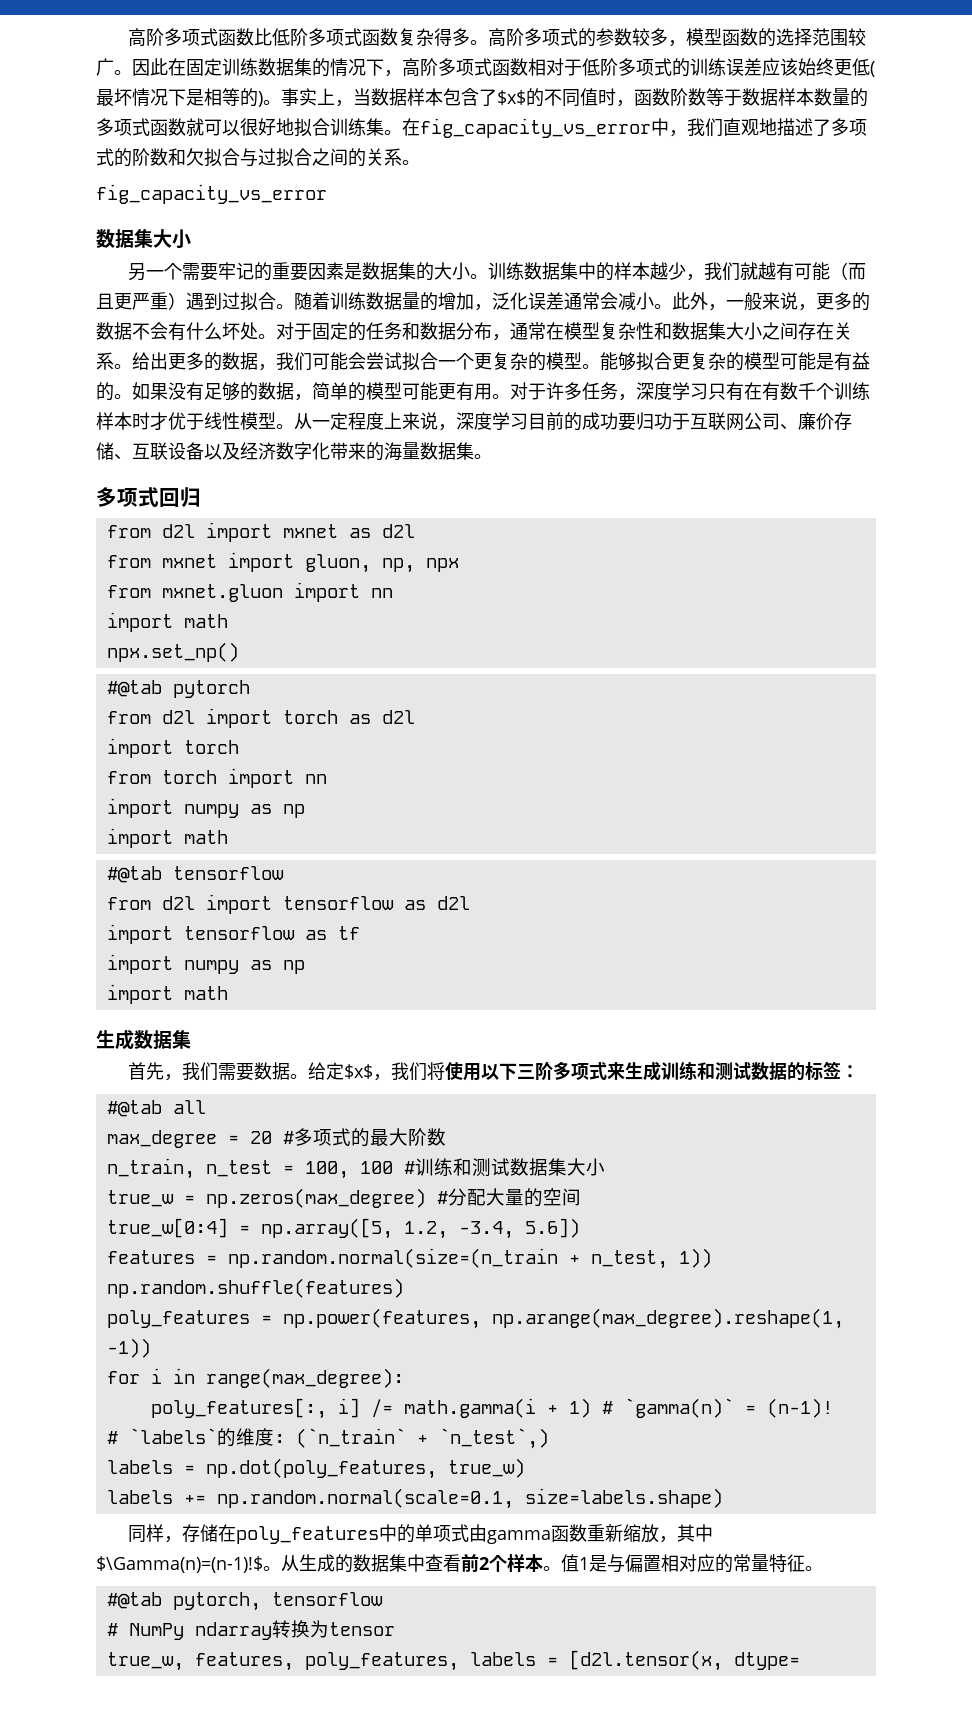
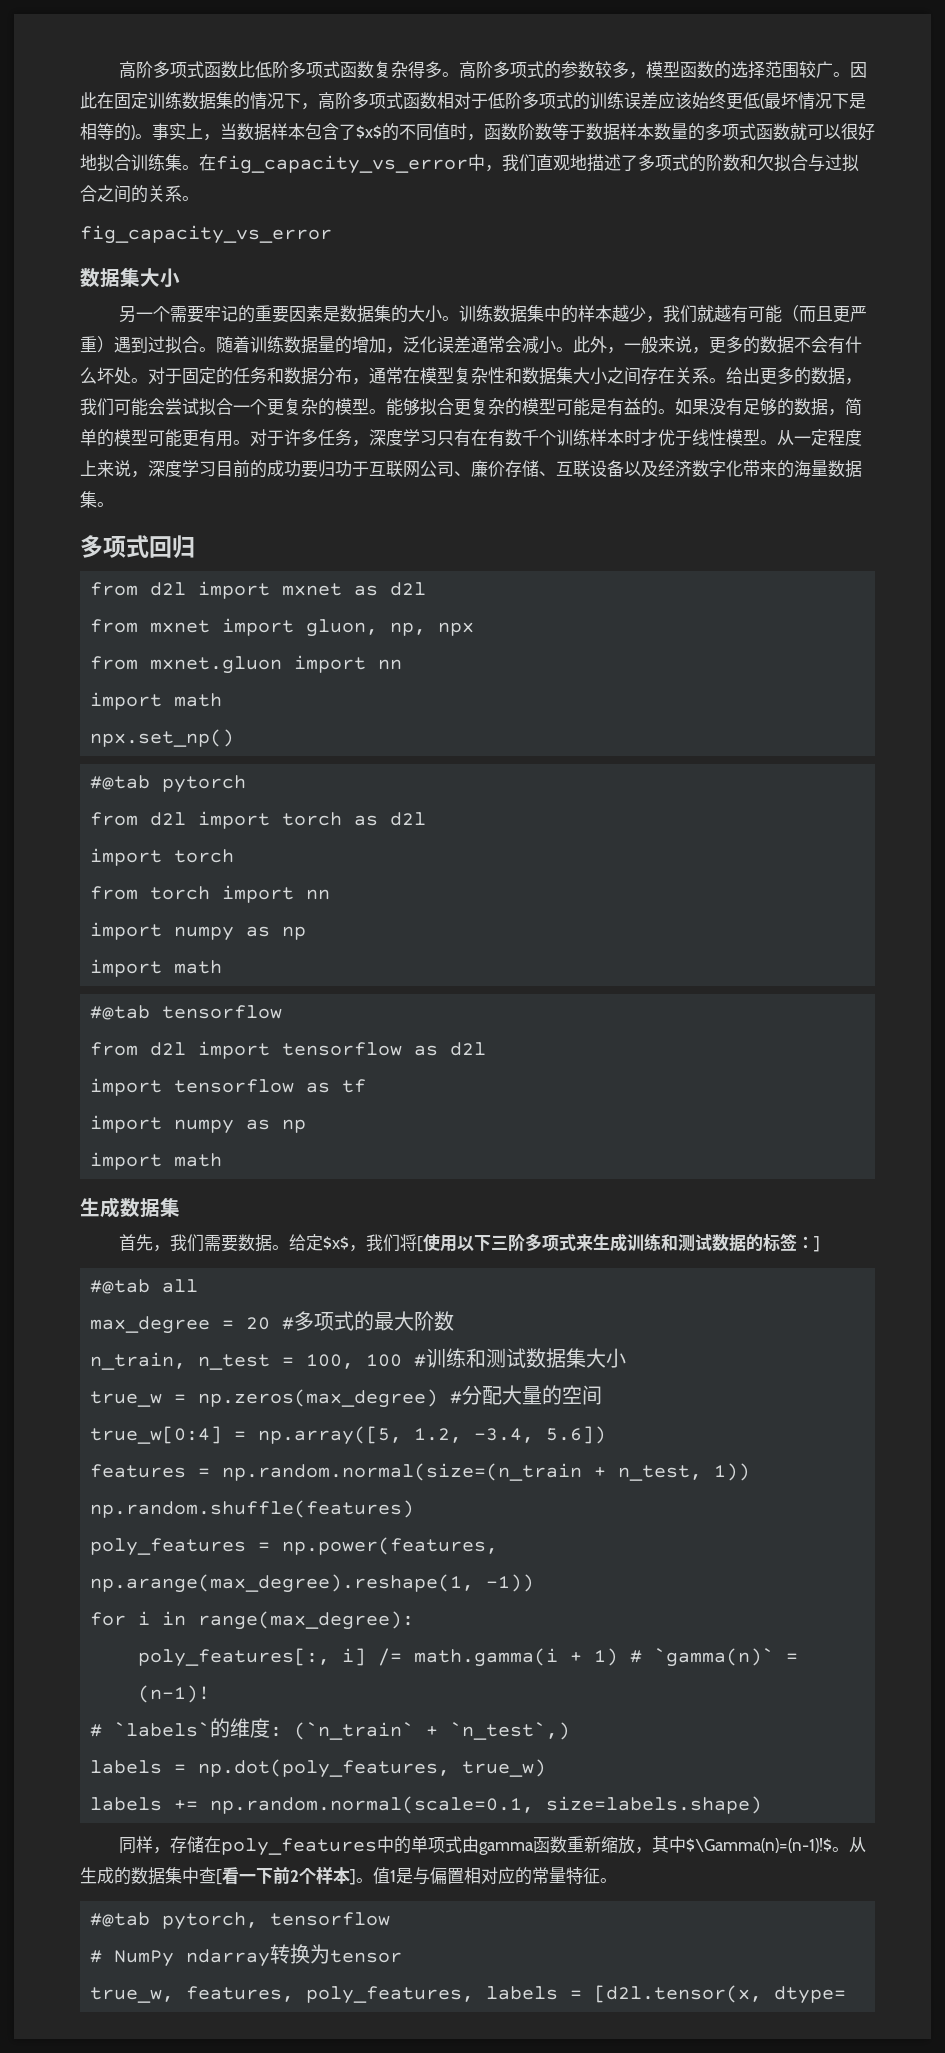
- 给定$x$，我们将使用以下三阶多项式来生成训练和测试数据的标签：
+ 给定$x$，我们将[使用以下三阶多项式来生成训练和测试数据的标签：]
- 从生成的数据集中查看前2个样本。
+ 从生成的数据集中查[看一下前2个样本]。

